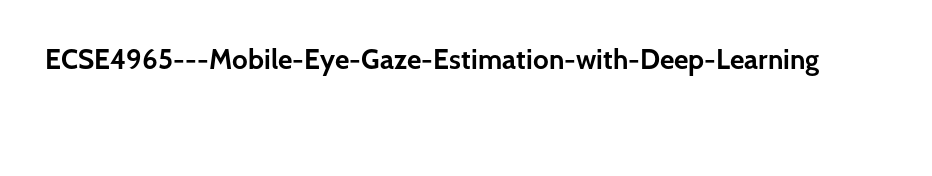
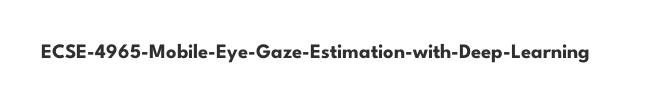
- ECSE4965---Mobile-Eye-Gaze-Estimation-with-Deep-Learning
+ ECSE-4965-Mobile-Eye-Gaze-Estimation-with-Deep-Learning

